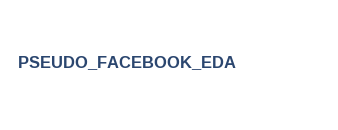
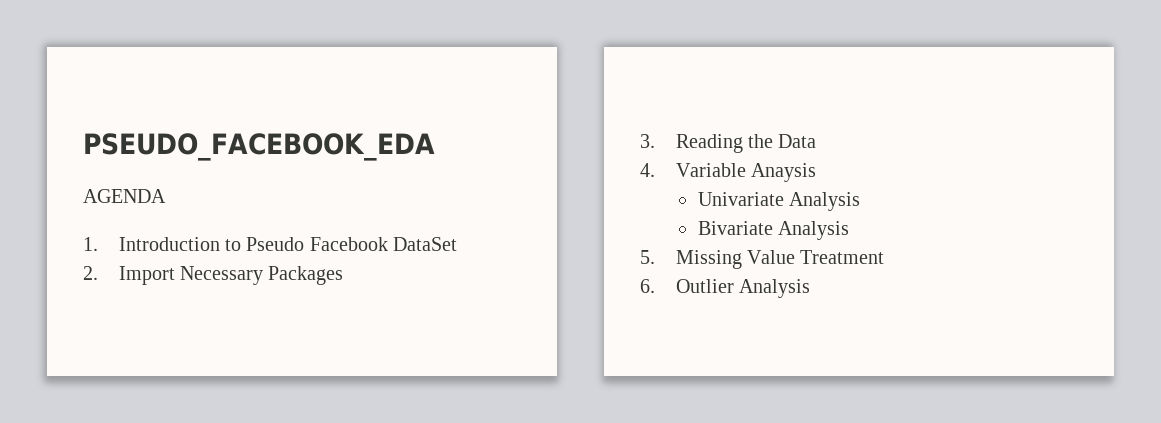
+ AGENDA
+ 1. Introduction to Pseudo Facebook DataSet
+ 2. Import Necessary Packages
+ 3. Reading the Data
+ 4. Variable Anaysis
+ Univariate Analysis
+ Bivariate Analysis
+ 5. Missing Value Treatment
+ 6. Outlier Analysis

